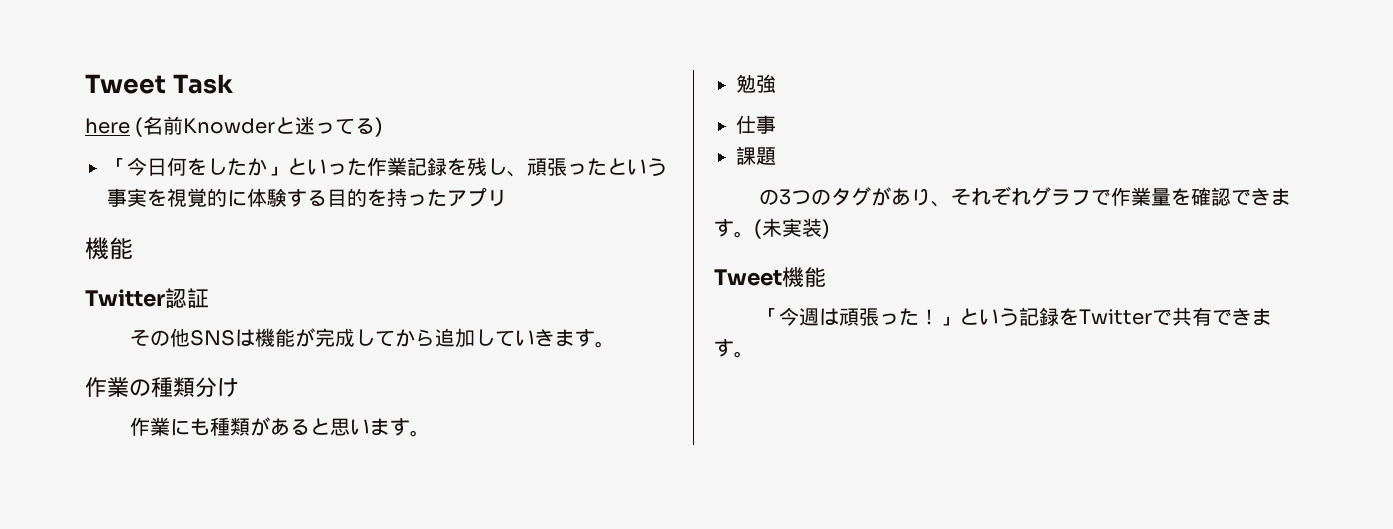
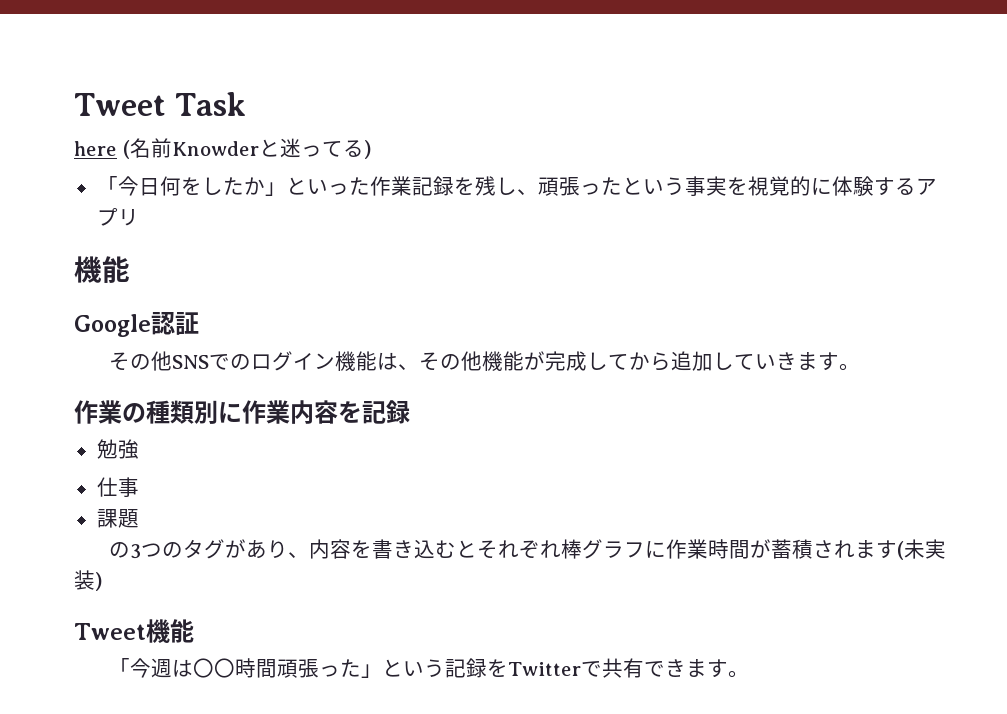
- 「今日何をしたか」といった作業記録を残し、頑張ったという事実を視覚的に体験する目的を持ったアプリ
+ 「今日何をしたか」といった作業記録を残し、頑張ったという事実を視覚的に体験するアプリ
- Twitter認証
+ Google認証
- その他SNSは機能が完成してから追加していきます。
+ その他SNSでのログイン機能は、その他機能が完成してから追加していきます。
- 作業の種類分け
- 作業にも種類があると思います。
+ 作業の種類別に作業内容を記録
- の3つのタグがあり、それぞれグラフで作業量を確認できます。(未実装)
+ の3つのタグがあり、内容を書き込むとそれぞれ棒グラフに作業時間が蓄積されます(未実装)
- 「今週は頑張った！」という記録をTwitterで共有できます。
+ 「今週は〇〇時間頑張った」という記録をTwitterで共有できます。

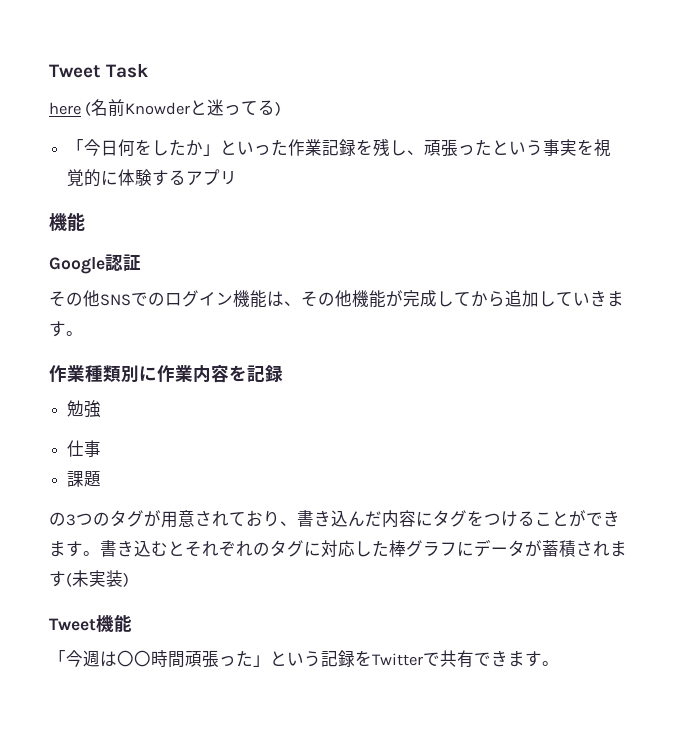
- 作業の種類別に作業内容を記録
+ 作業種類別に作業内容を記録
- の3つのタグがあり、内容を書き込むとそれぞれ棒グラフに作業時間が蓄積されます(未実装)
+ の3つのタグが用意されており、書き込んだ内容にタグをつけることができます。書き込むとそれぞれのタグに対応した棒グラフにデータが蓄積されます(未実装)

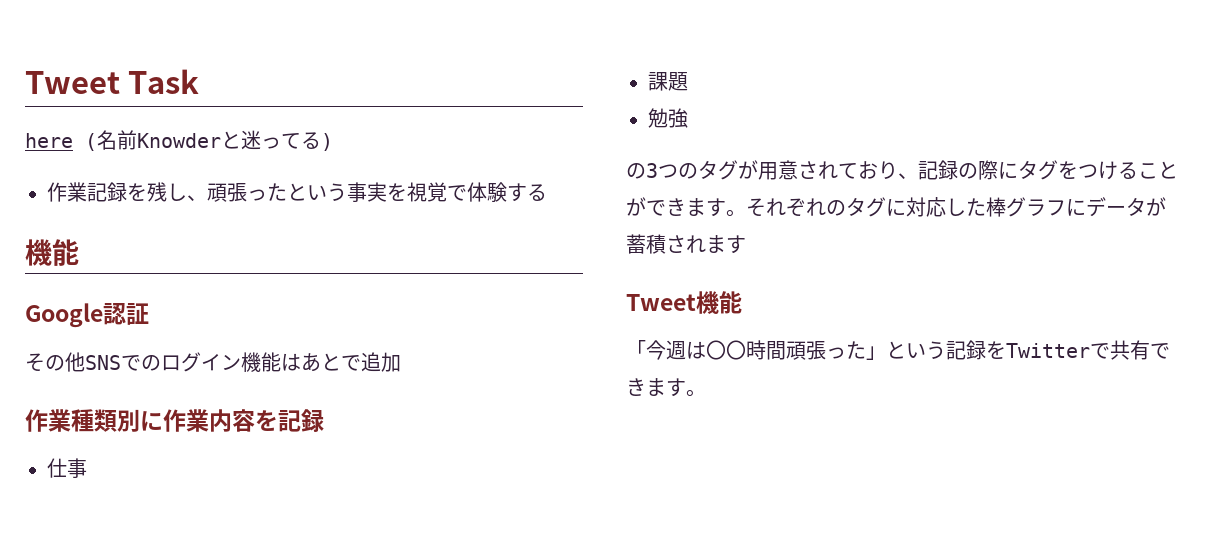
- 「今日何をしたか」といった作業記録を残し、頑張ったという事実を視覚的に体験するアプリ
+ 作業記録を残し、頑張ったという事実を視覚で体験する
- その他SNSでのログイン機能は、その他機能が完成してから追加していきます。
+ その他SNSでのログイン機能はあとで追加
- 勉強
+ 勉強
- の3つのタグが用意されており、書き込んだ内容にタグをつけることができます。
+ の3つのタグが用意されており、記録の際にタグをつけることができます。
- 書き込むとそれぞれのタグに対応した棒グラフにデータが蓄積されます(未実装)
+ それぞれのタグに対応した棒グラフにデータが蓄積されます

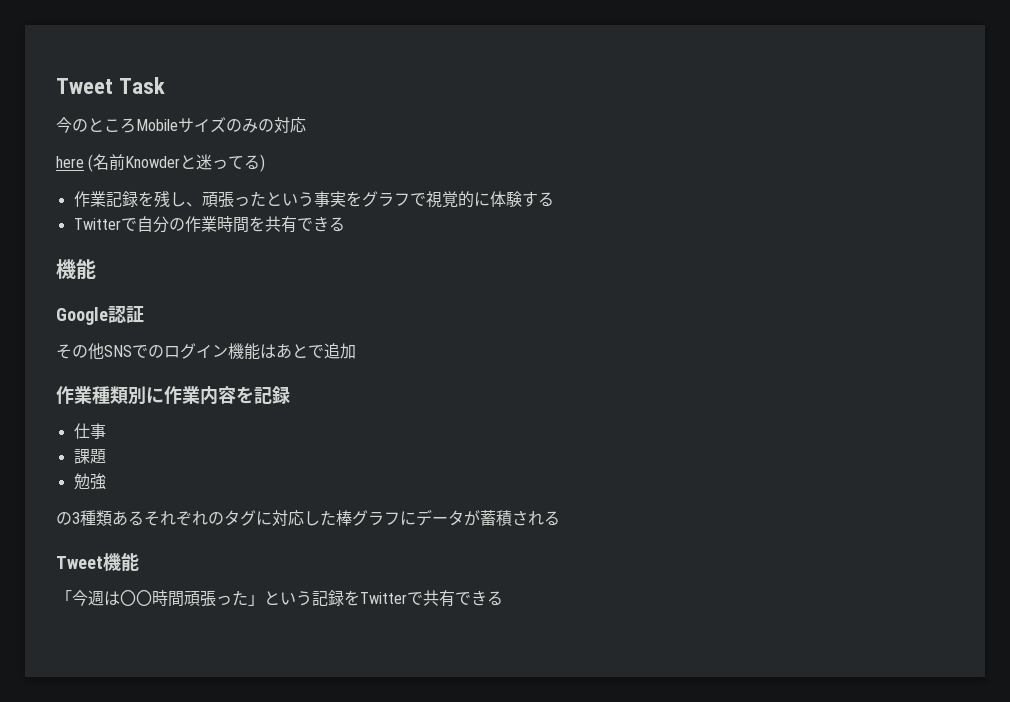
+ 今のところMobileサイズのみの対応
- 作業記録を残し、頑張ったという事実を視覚で体験する
+ 作業記録を残し、頑張ったという事実をグラフで視覚的に体験する
+ Twitterで自分の作業時間を共有できる
- の3つのタグが用意されており、記録の際にタグをつけることができます。それぞれのタグに対応した棒グラフにデータが蓄積されます
+ の3種類あるそれぞれのタグに対応した棒グラフにデータが蓄積される
- 「今週は〇〇時間頑張った」という記録をTwitterで共有できます。
+ 「今週は〇〇時間頑張った」という記録をTwitterで共有できる

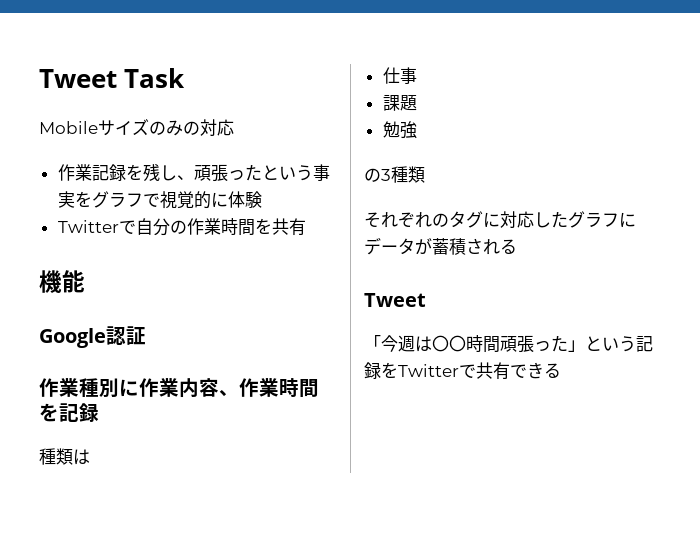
- 今のところMobileサイズのみの対応
+ Mobileサイズのみの対応
- here (名前Knowderと迷ってる)
- 作業記録を残し、頑張ったという事実をグラフで視覚的に体験する
+ 作業記録を残し、頑張ったという事実をグラフで視覚的に体験
- Twitterで自分の作業時間を共有できる
+ Twitterで自分の作業時間を共有
- その他SNSでのログイン機能はあとで追加
- 作業種類別に作業内容を記録
+ 作業種別に作業内容、作業時間を記録
+ 種類は
- の3種類あるそれぞれのタグに対応した棒グラフにデータが蓄積される
- Tweet機能
+ の3種類
+ それぞれのタグに対応したグラフにデータが蓄積される
+ Tweet

